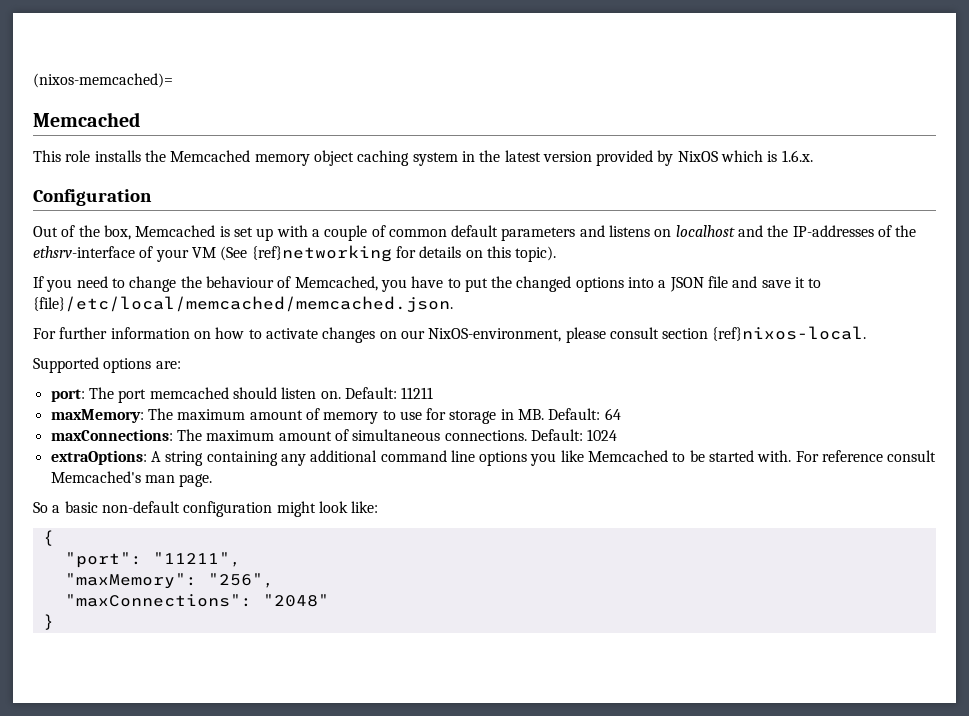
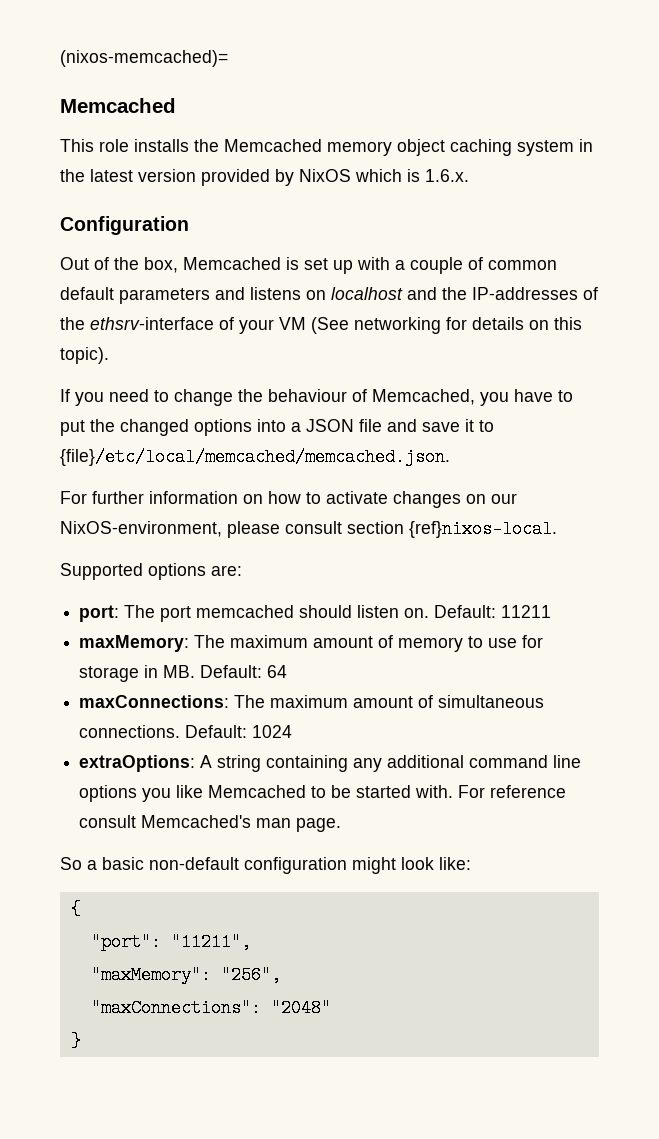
- Out of the box, Memcached is set up with a couple of common default parameters and listens on localhost and the IP-addresses of the ethsrv-interface of your VM (See {ref}networking for details on this topic).
+ Out of the box, Memcached is set up with a couple of common default parameters and listens on localhost and the IP-addresses of the ethsrv-interface of your VM (See networking for details on this topic).

